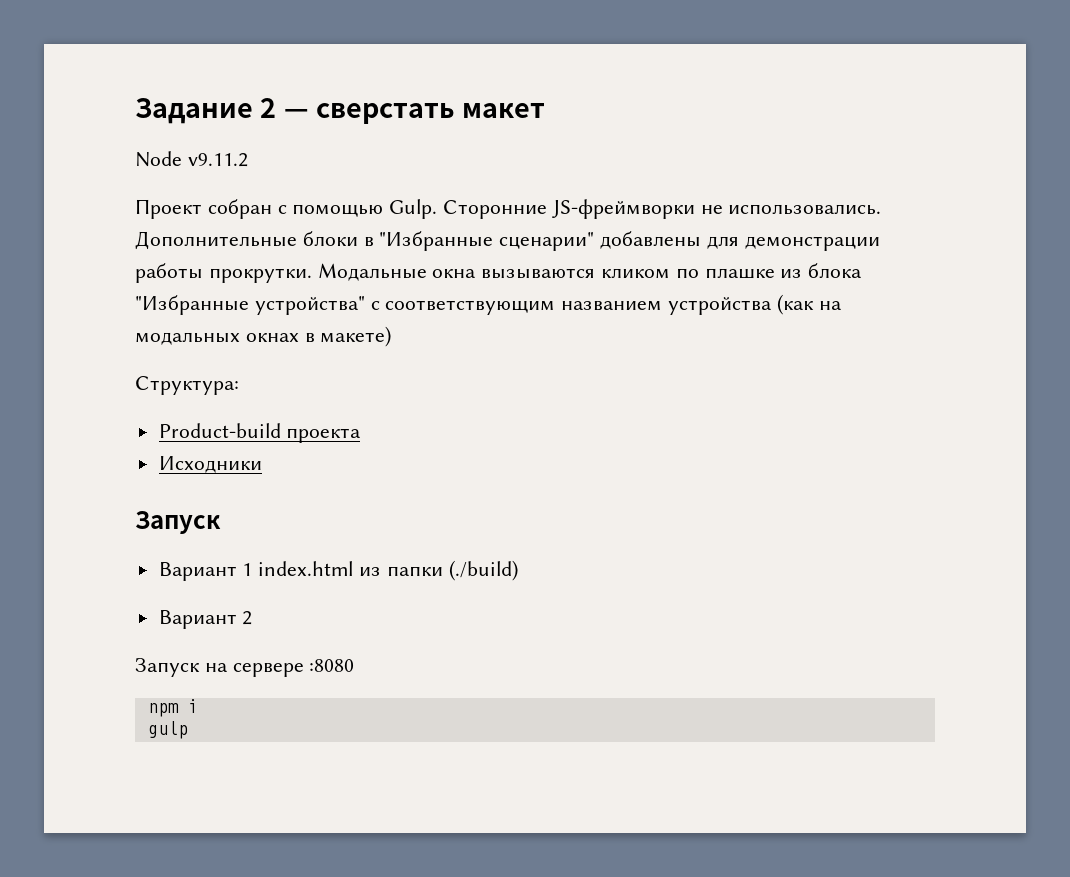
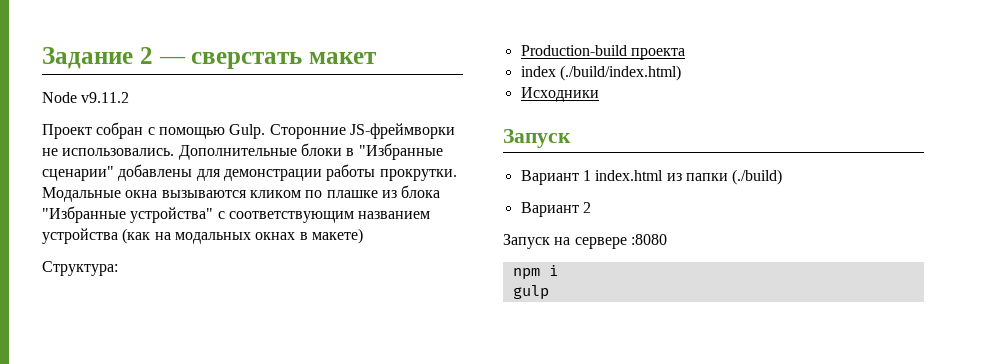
- Product-build проекта
+ Production-build проекта
+ index (./build/index.html)

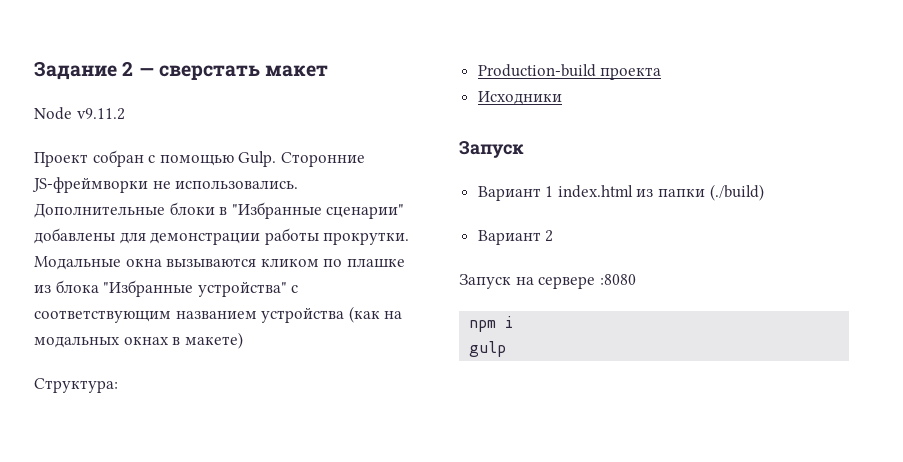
- index (./build/index.html)

